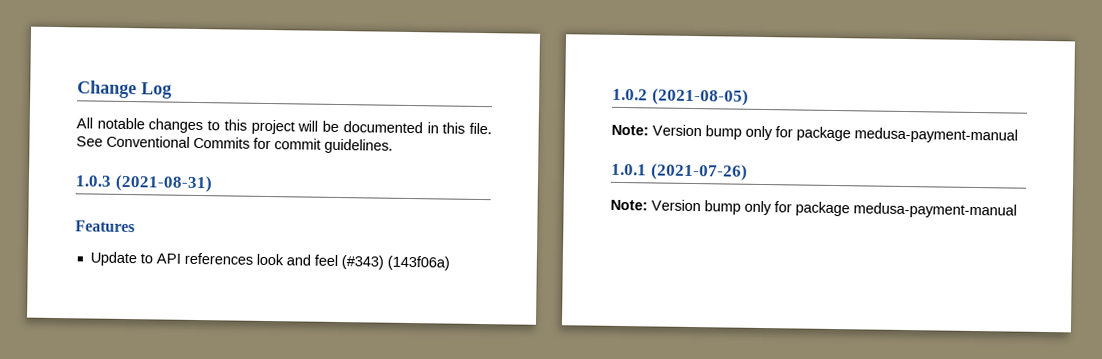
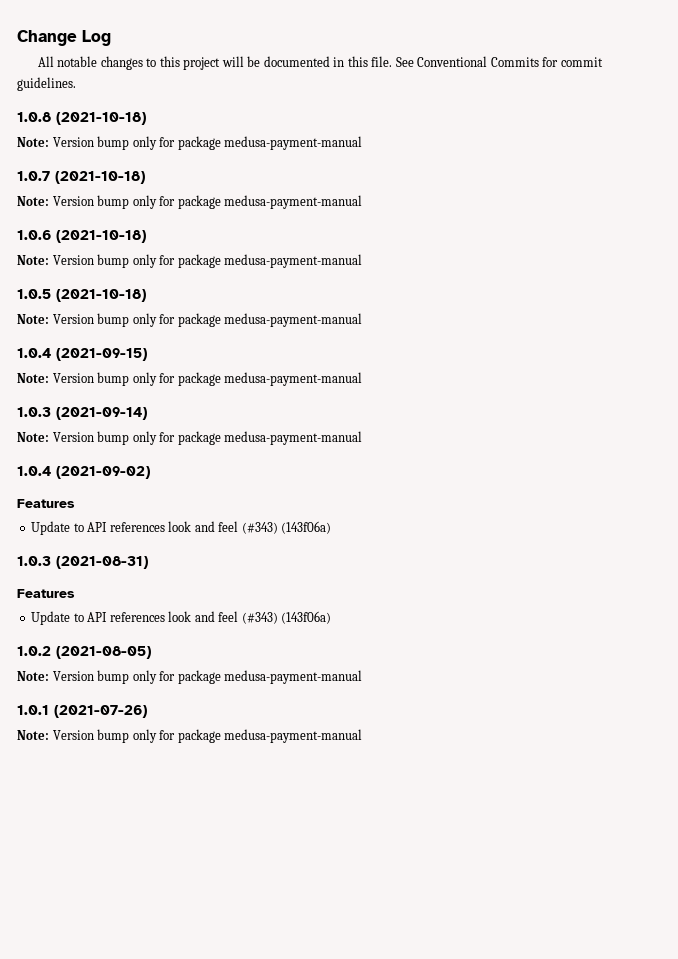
+ 1.0.8 (2021-10-18)
+ Note: Version bump only for package medusa-payment-manual
+ 1.0.7 (2021-10-18)
+ Note: Version bump only for package medusa-payment-manual
+ 1.0.6 (2021-10-18)
+ Note: Version bump only for package medusa-payment-manual
+ 1.0.5 (2021-10-18)
+ Note: Version bump only for package medusa-payment-manual
+ 1.0.4 (2021-09-15)
+ Note: Version bump only for package medusa-payment-manual
+ 1.0.3 (2021-09-14)
+ Note: Version bump only for package medusa-payment-manual
+ 1.0.4 (2021-09-02)
+ Features
+ Update to API references look and feel (#343) (143f06a)

